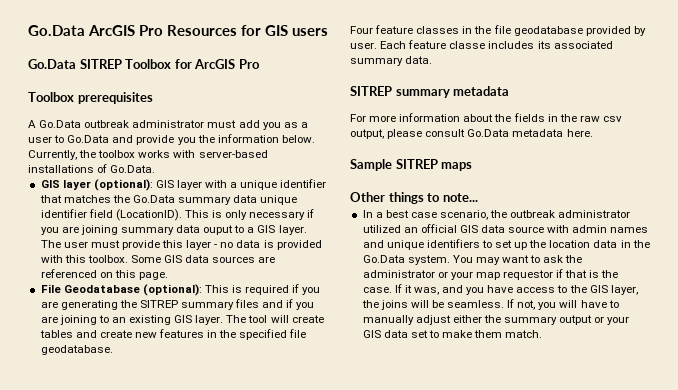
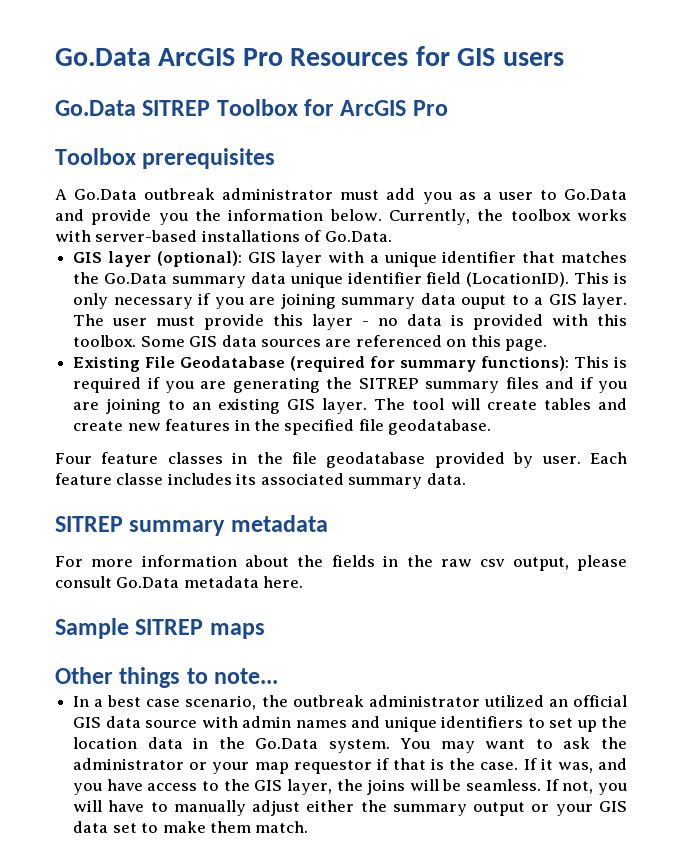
- File Geodatabase (optional): This is required if you are generating the SITREP summary files and if you are joining to an existing GIS layer.
+ Existing File Geodatabase (required for summary functions): This is required if you are generating the SITREP summary files and if you are joining to an existing GIS layer.

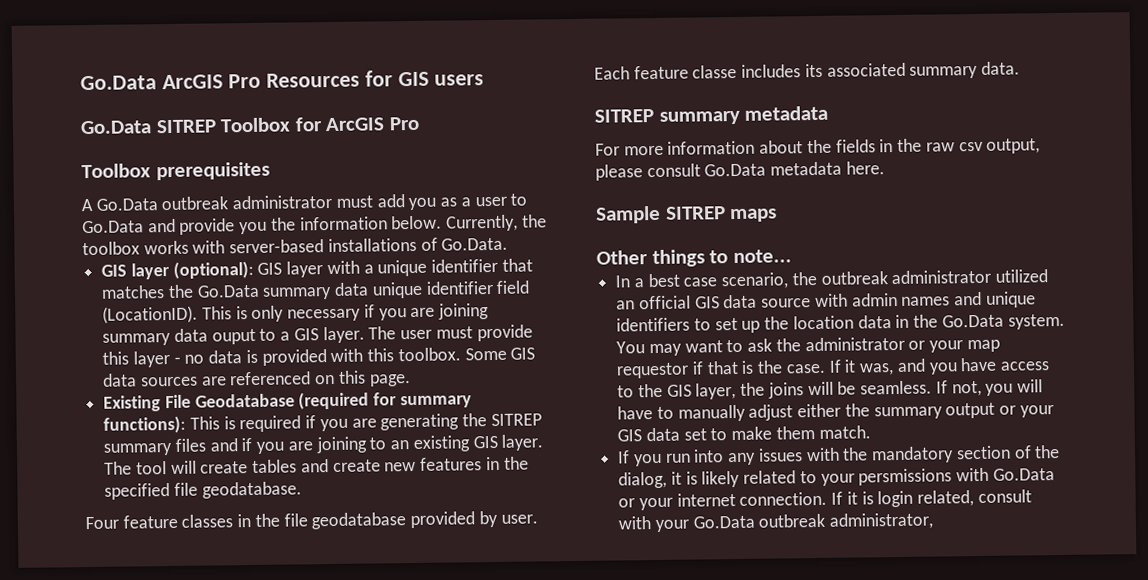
+ If you run into any issues with the mandatory section of the dialog, it is likely related to your persmissions with Go.Data or your internet connection. If it is login related, consult with your Go.Data outbreak administrator,

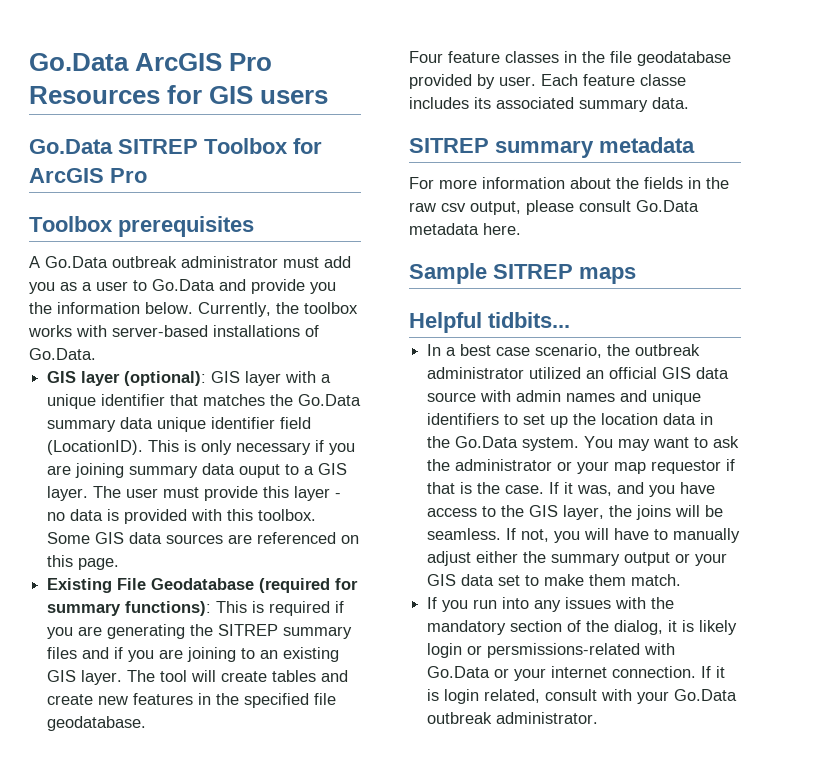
- Other things to note...
+ Helpful tidbits...
- If you run into any issues with the mandatory section of the dialog, it is likely related to your persmissions with Go.Data or your internet connection.
+ If you run into any issues with the mandatory section of the dialog, it is likely login or persmissions-related with Go.Data or your internet connection.
- If it is login related, consult with your Go.Data outbreak administrator,
+ If it is login related, consult with your Go.Data outbreak administrator.

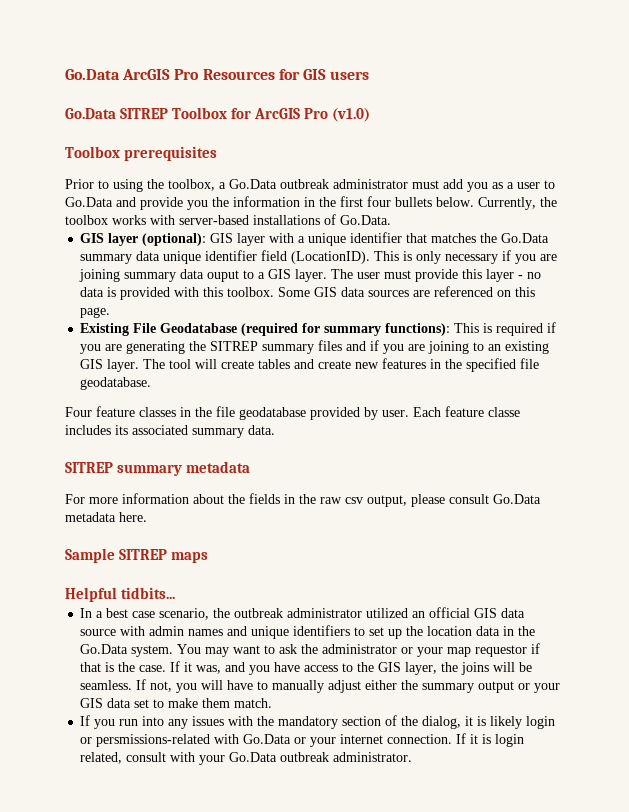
- Go.Data SITREP Toolbox for ArcGIS Pro
+ Go.Data SITREP Toolbox for ArcGIS Pro (v1.0)
- A Go.Data outbreak administrator must add you as a user to Go.Data and provide you the information below.
+ Prior to using the toolbox, a Go.Data outbreak administrator must add you as a user to Go.Data and provide you the information in the first four bullets below.

